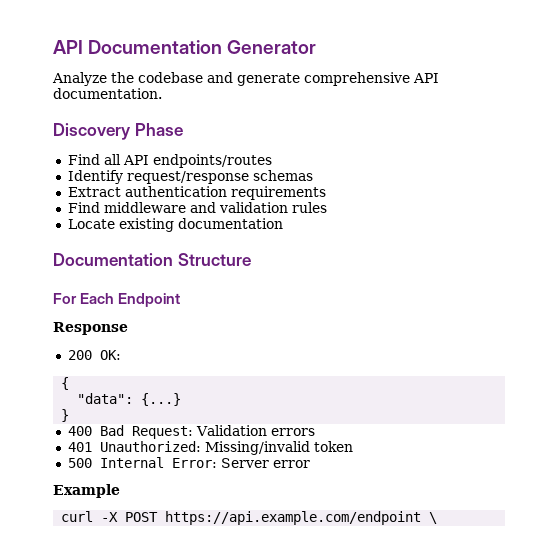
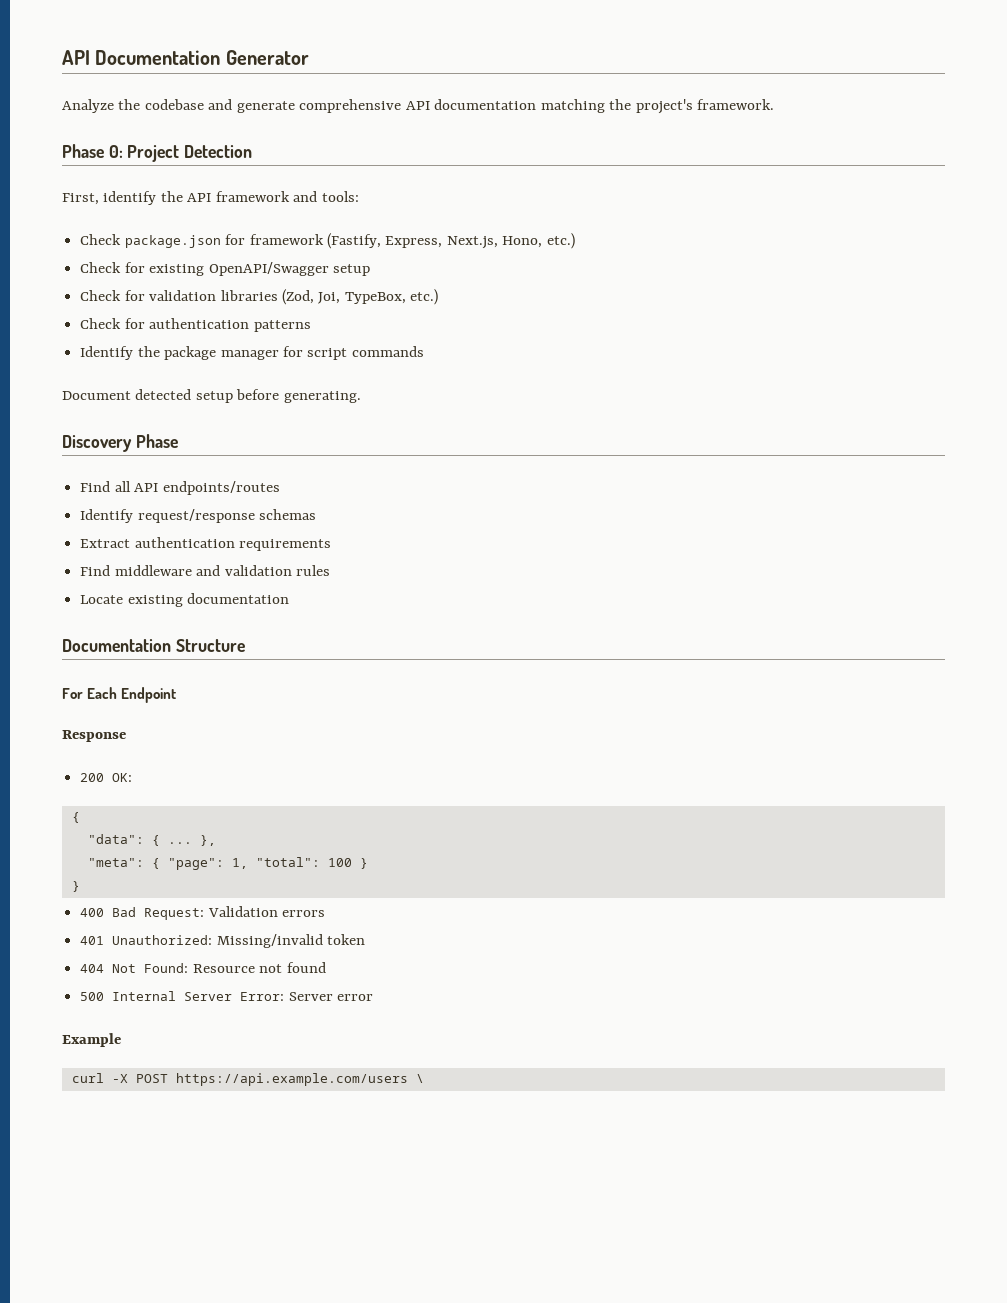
- Analyze the codebase and generate comprehensive API documentation.
+ Analyze the codebase and generate comprehensive API documentation matching the project's framework.
+ Phase 0: Project Detection
+ First, identify the API framework and tools:
+ Check package.json for framework (Fastify, Express, Next.js, Hono, etc.)
+ Check for existing OpenAPI/Swagger setup
+ Check for validation libraries (Zod, Joi, TypeBox, etc.)
+ Check for authentication patterns
+ Identify the package manager for script commands
+ Document detected setup before generating.
- "data": {...}
+ "data": { ... },
+ "meta": { "page": 1, "total": 100 }
+ 404 Not Found: Resource not found
- 500 Internal Error: Server error
+ 500 Internal Server Error: Server error
- curl -X POST https://api.example.com/endpoint \
+ curl -X POST https://api.example.com/users \

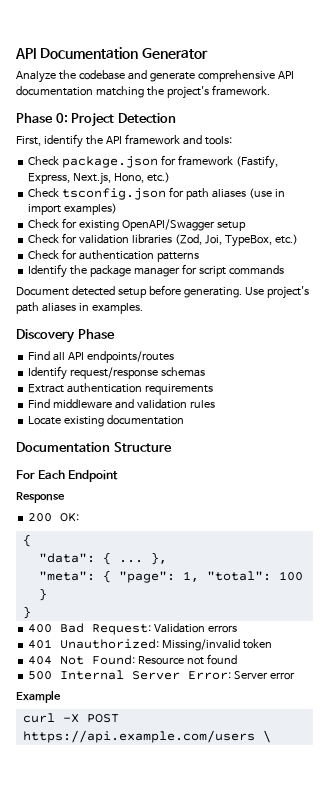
+ Check tsconfig.json for path aliases (use in import examples)
+ Use project's path aliases in examples.

